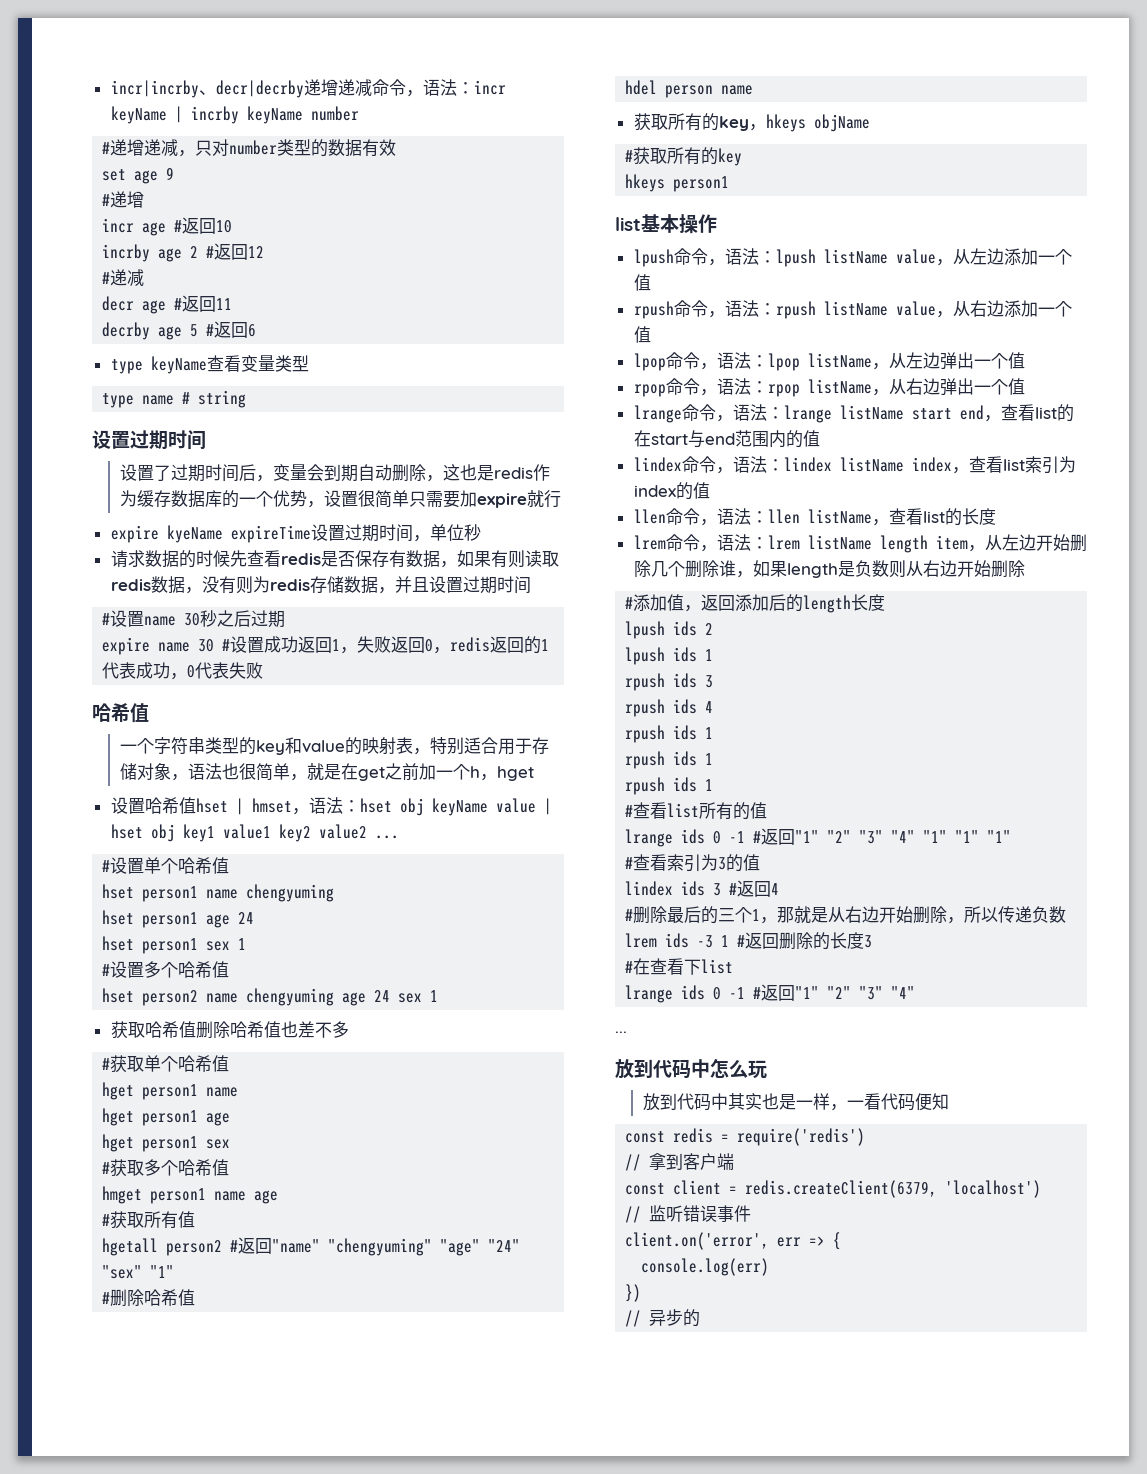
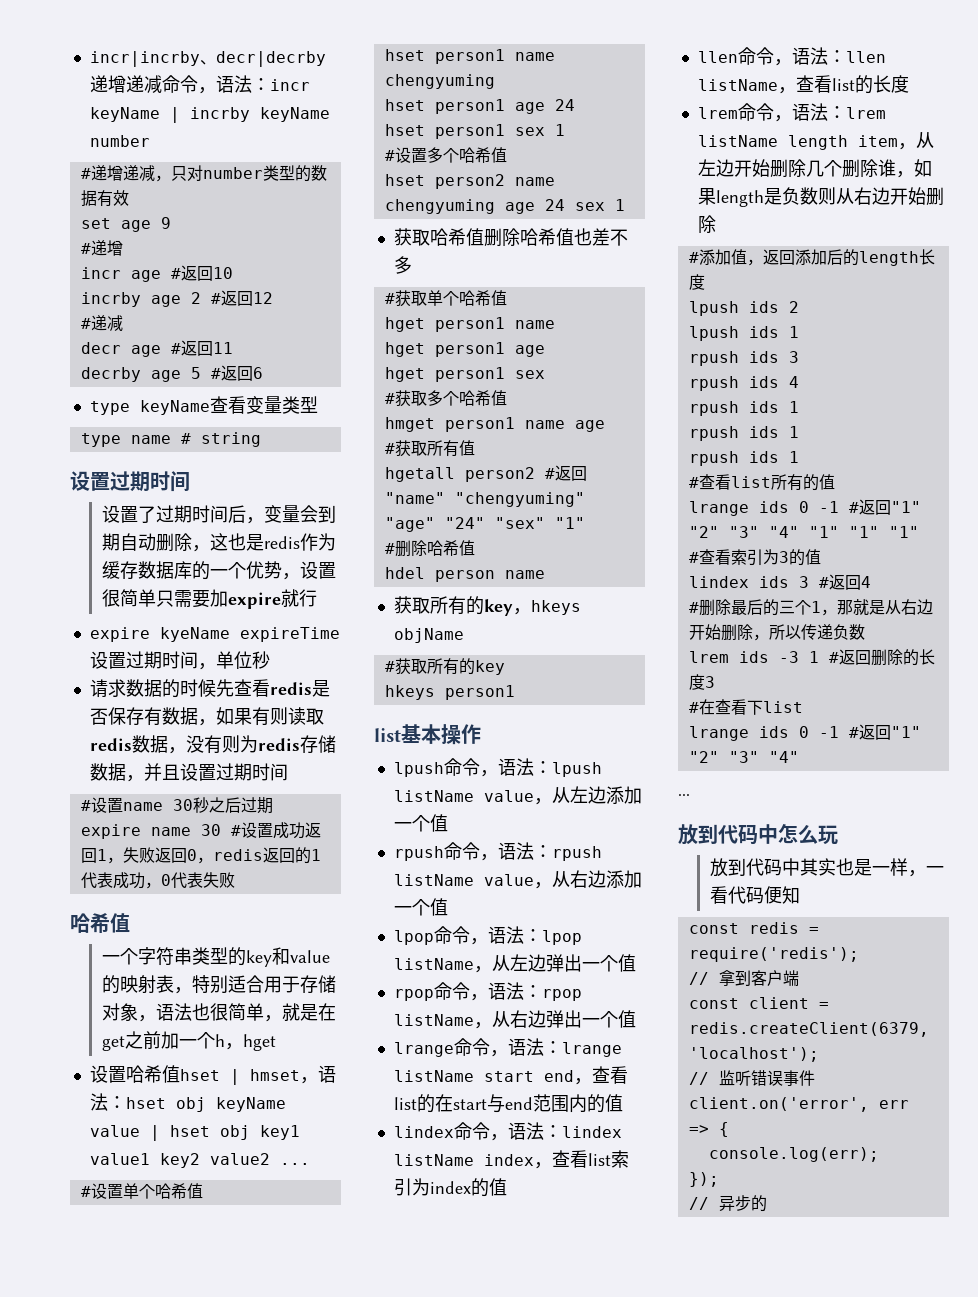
- const redis = require('redis')
+ const redis = require('redis');
- const client = redis.createClient(6379, 'localhost')
+ const client = redis.createClient(6379, 'localhost');
- console.log(err)
- })
+ console.log(err);
+ });

